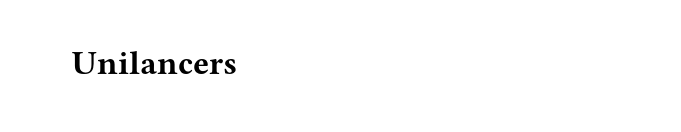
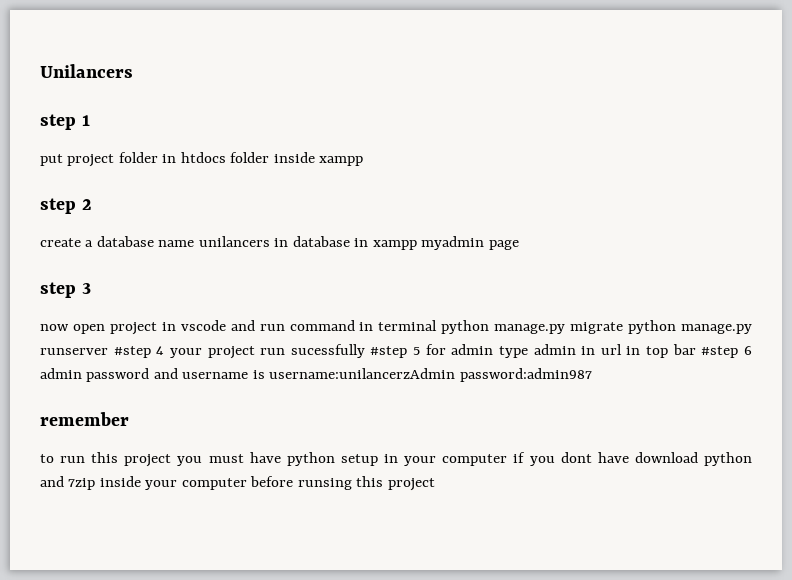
+ step 1
+ put project folder in htdocs folder inside xampp
+ step 2
+ create a database name unilancers in database in xampp myadmin page
+ step 3
+ now open project in vscode and run command in terminal python manage.py migrate python manage.py runserver #step 4 your project run sucessfully #step 5 for admin type admin in url in top bar #step 6 admin password and username is username:unilancerzAdmin password:admin987
+ remember
+ to run this project you must have python setup in your computer if you dont have download python and 7zip inside your computer before runsing this project

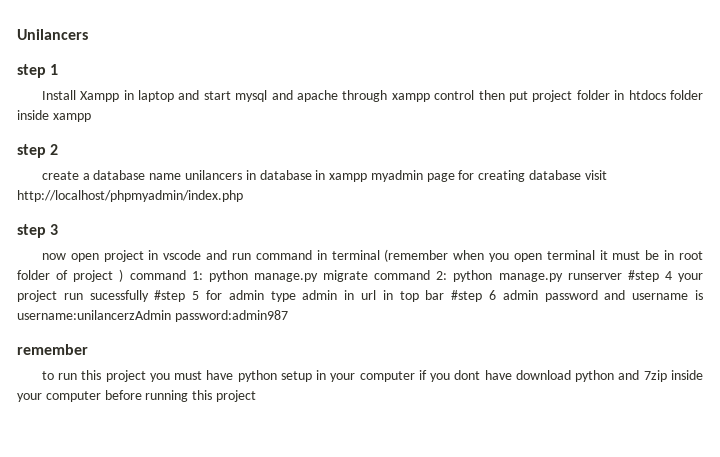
- put project folder in htdocs folder inside xampp
+ Install Xampp in laptop and start mysql and apache through xampp control then put project folder in htdocs folder inside xampp
- create a database name unilancers in database in xampp myadmin page
+ create a database name unilancers in database in xampp myadmin page for creating database visit http://localhost/phpmyadmin/index.php
- now open project in vscode and run command in terminal python manage.py migrate python manage.py runserver #step 4 your project run sucessfully #step 5 for admin type admin in url in top bar #step 6 admin password and username is username:unilancerzAdmin password:admin987
+ now open project in vscode and run command in terminal (remember when you open terminal it must be in root folder of project ) command 1: python manage.py migrate command 2: python manage.py runserver #step 4 your project run sucessfully #step 5 for admin type admin in url in top bar #step 6 admin password and username is username:unilancerzAdmin password:admin987
- to run this project you must have python setup in your computer if you dont have download python and 7zip inside your computer before runsing this project
+ to run this project you must have python setup in your computer if you dont have download python and 7zip inside your computer before running this project

